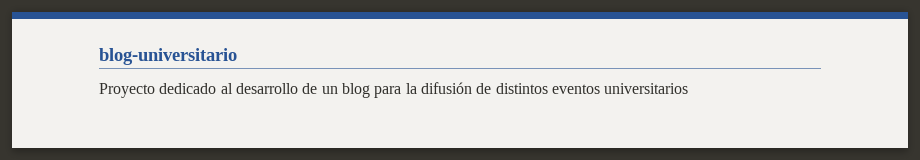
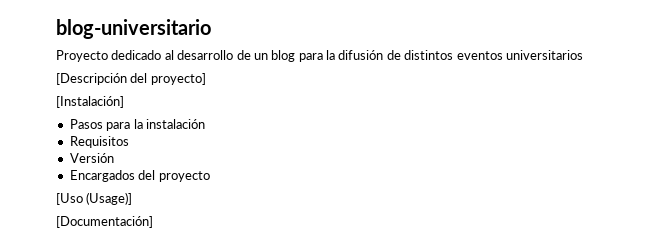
+ [Descripción del proyecto]
+ [Instalación]
+ Pasos para la instalación
+ Requisitos
+ Versión
+ Encargados del proyecto
+ [Uso (Usage)]
+ [Documentación]

